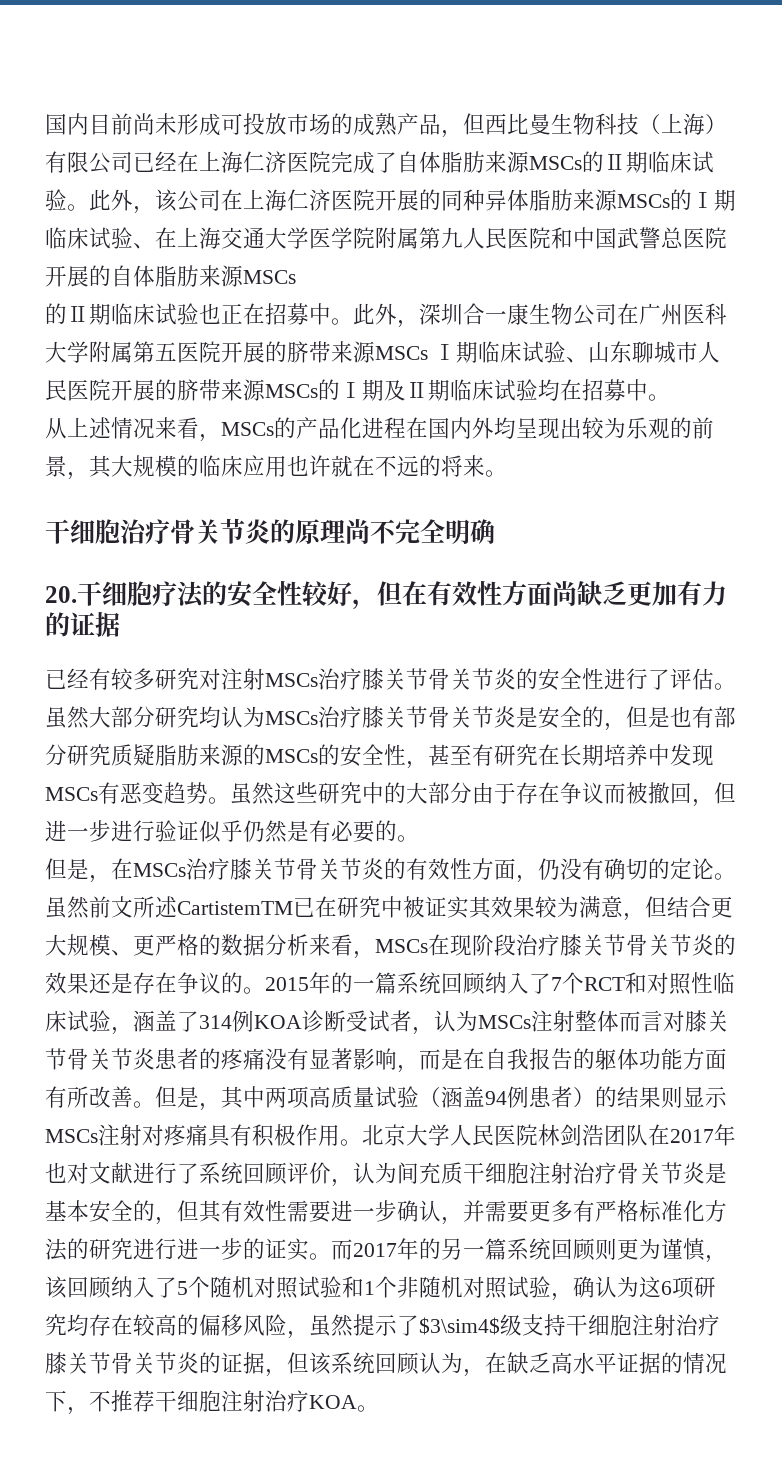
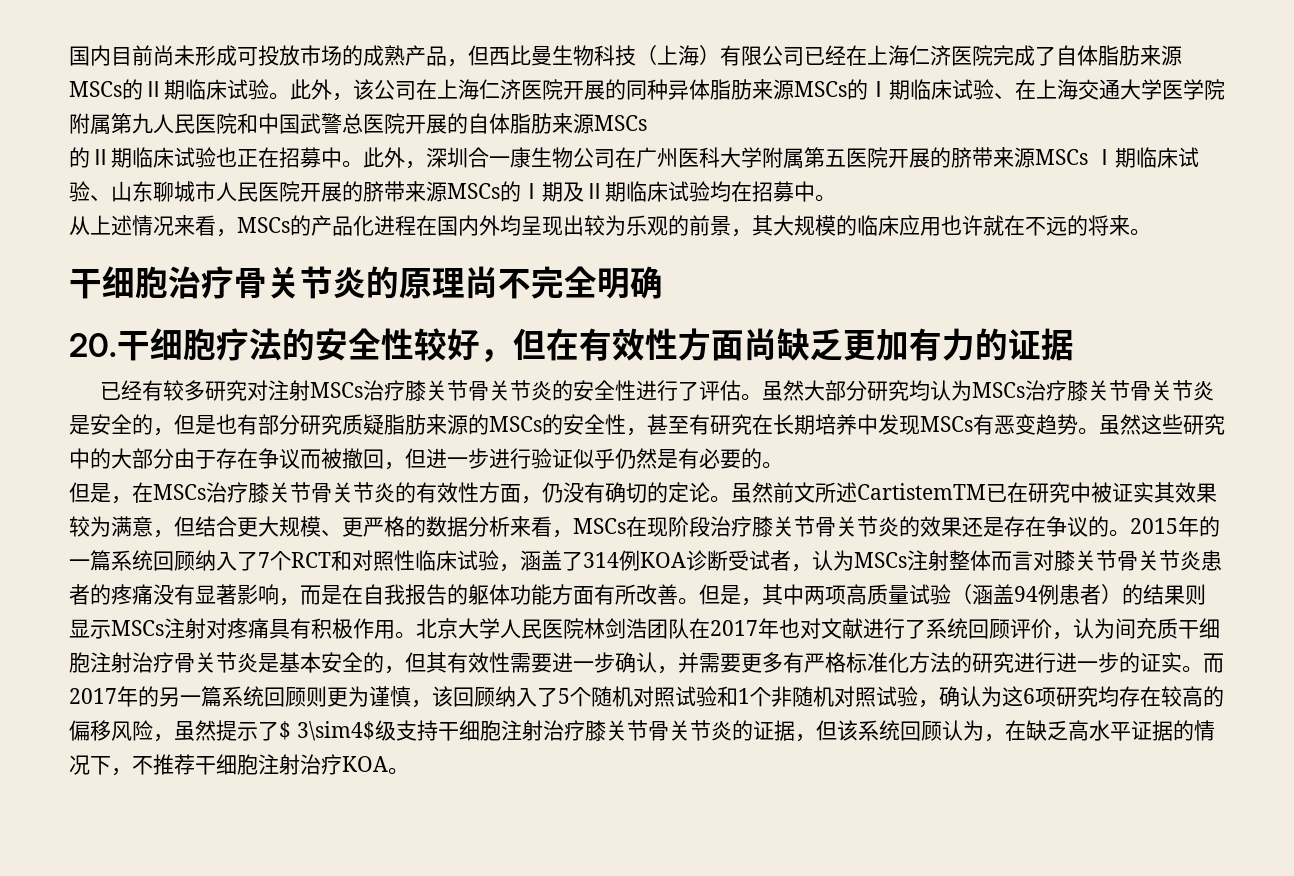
- 而2017年的另一篇系统回顾则更为谨慎，该回顾纳入了5个随机对照试验和1个非随机对照试验，确认为这6项研究均存在较高的偏移风险，虽然提示了$3\sim4$级支持干细胞注射治疗膝关节骨关节炎的证据，但该系统回顾认为，在缺乏高水平证据的情况下，不推荐干细胞注射治疗KOA。
+ 而2017年的另一篇系统回顾则更为谨慎，该回顾纳入了5个随机对照试验和1个非随机对照试验，确认为这6项研究均存在较高的偏移风险，虽然提示了$ 3\sim4$级支持干细胞注射治疗膝关节骨关节炎的证据，但该系统回顾认为，在缺乏高水平证据的情况下，不推荐干细胞注射治疗KOA。

